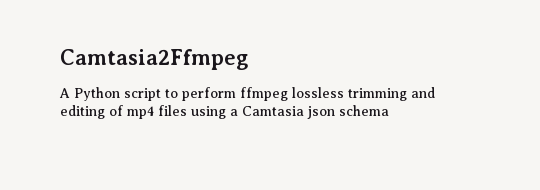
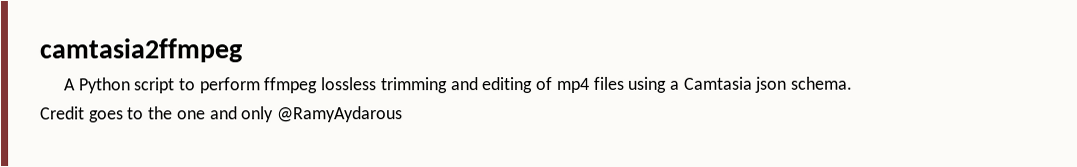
- Camtasia2Ffmpeg
+ camtasia2ffmpeg
- A Python script to perform ffmpeg lossless trimming and editing of mp4 files using a Camtasia json schema
+ A Python script to perform ffmpeg lossless trimming and editing of mp4 files using a Camtasia json schema.
+ Credit goes to the one and only @RamyAydarous

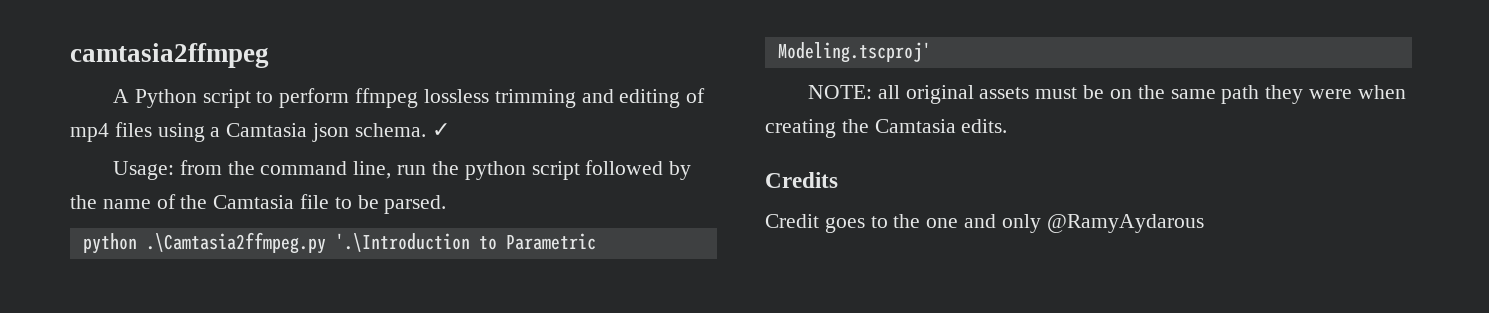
+ ✓
+ Usage: from the command line, run the python script followed by the name of the Camtasia file to be parsed.
+ python .\Camtasia2ffmpeg.py '.\Introduction to Parametric Modeling.tscproj'
+ NOTE: all original assets must be on the same path they were when creating the Camtasia edits.
+ Credits

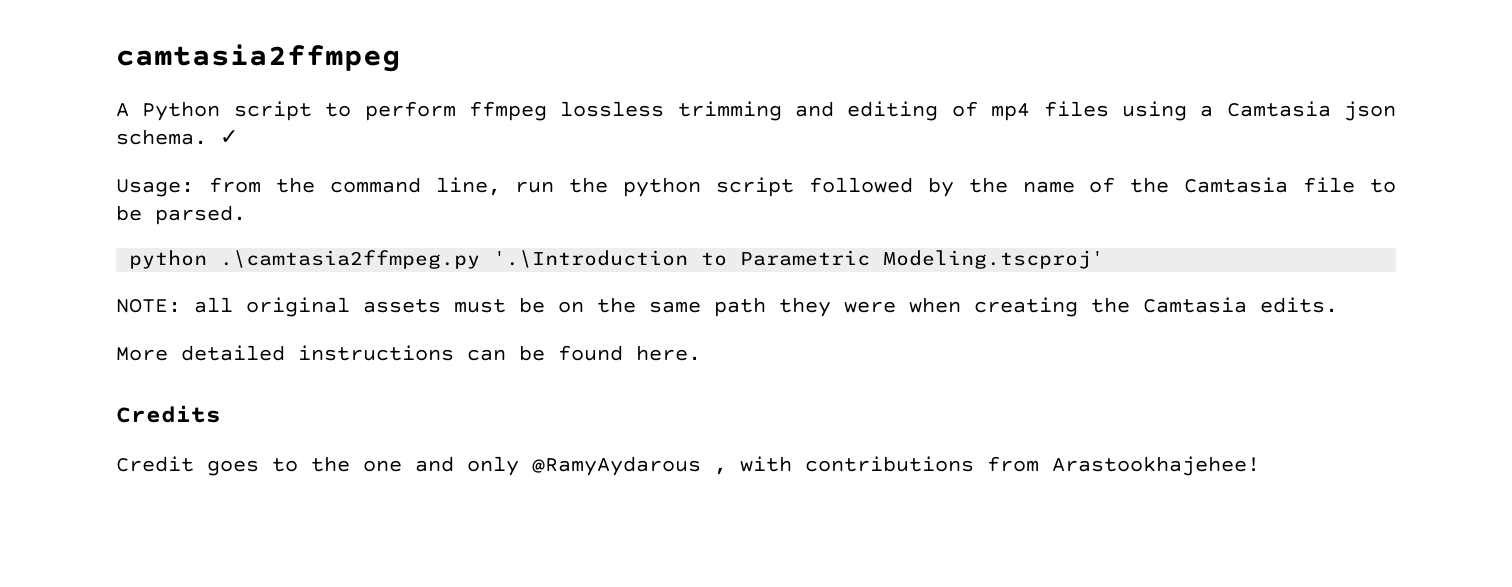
- python .\Camtasia2ffmpeg.py '.\Introduction to Parametric Modeling.tscproj'
+ python .\camtasia2ffmpeg.py '.\Introduction to Parametric Modeling.tscproj'
+ More detailed instructions can be found here.
- Credit goes to the one and only @RamyAydarous
+ Credit goes to the one and only @RamyAydarous , with contributions from Arastookhajehee!

